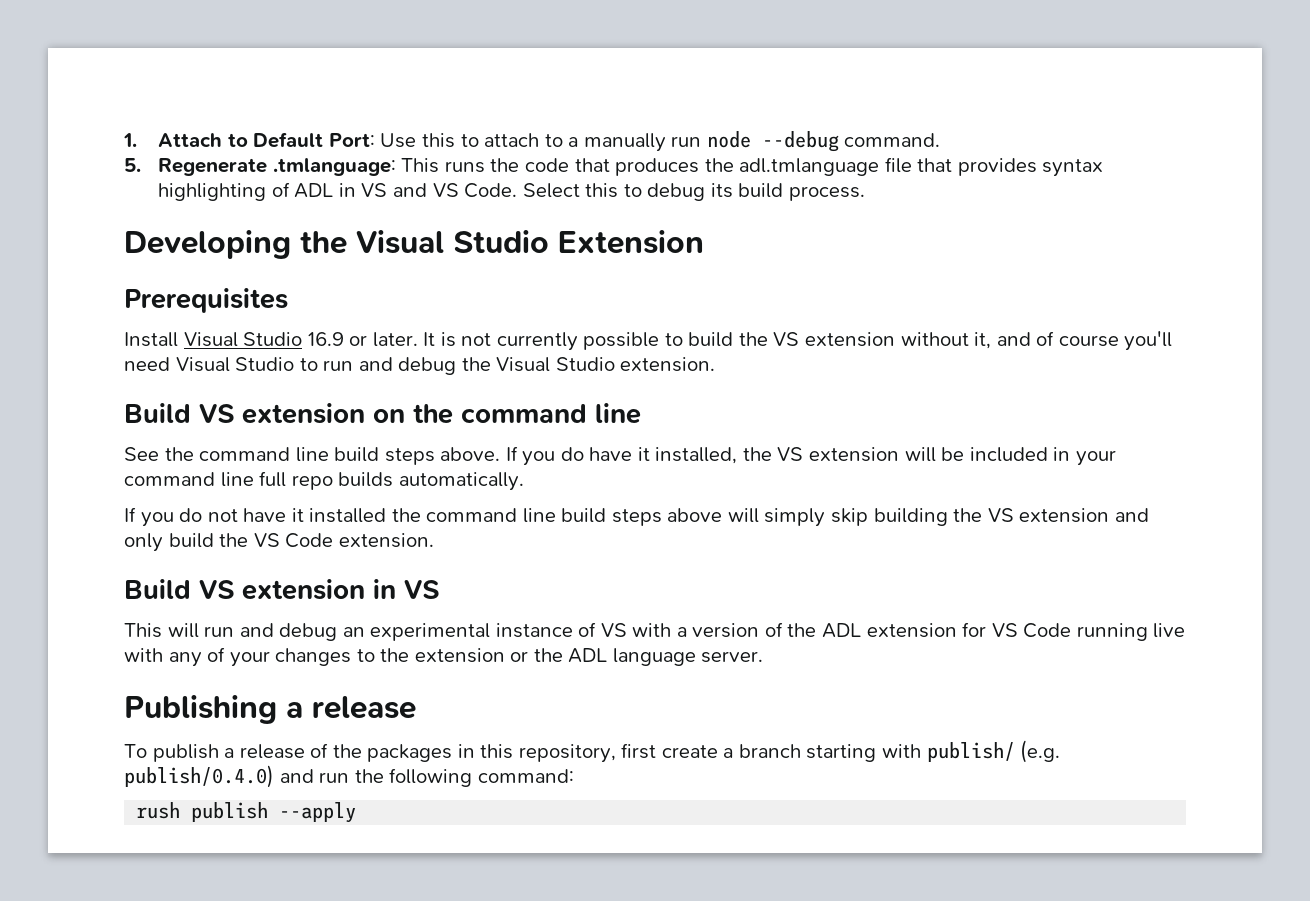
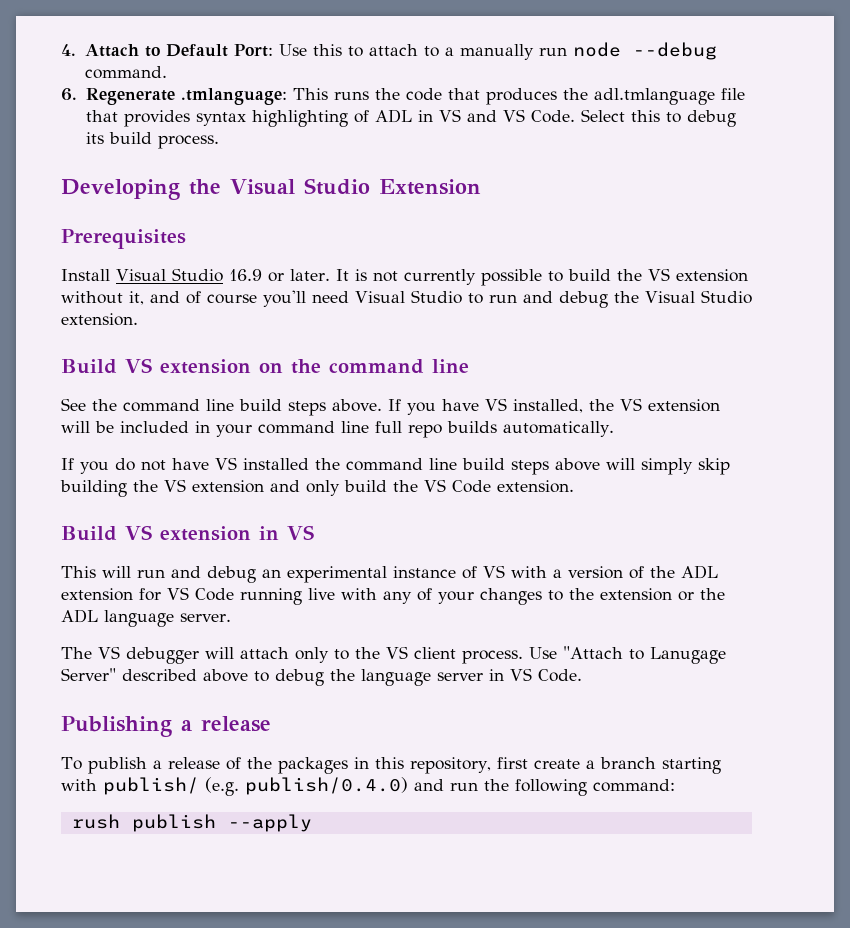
- 1. Attach to Default Port: Use this to attach to a manually run node --debug command.
+ 4. Attach to Default Port: Use this to attach to a manually run node --debug command.
- 5. Regenerate .tmlanguage: This runs the code that produces the adl.tmlanguage file that provides syntax highlighting of ADL in VS and VS Code.
+ 6. Regenerate .tmlanguage: This runs the code that produces the adl.tmlanguage file that provides syntax highlighting of ADL in VS and VS Code.
- If you do have it installed, the VS extension will be included in your command line full repo builds automatically.
+ If you have VS installed, the VS extension will be included in your command line full repo builds automatically.
- If you do not have it installed the command line build steps above will simply skip building the VS extension and only build the VS Code extension.
+ If you do not have VS installed the command line build steps above will simply skip building the VS extension and only build the VS Code extension.
+ The VS debugger will attach only to the VS client process. Use "Attach to Lanugage Server" described above to debug the language server in VS Code.

